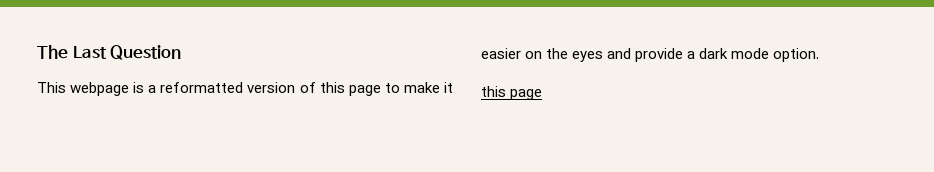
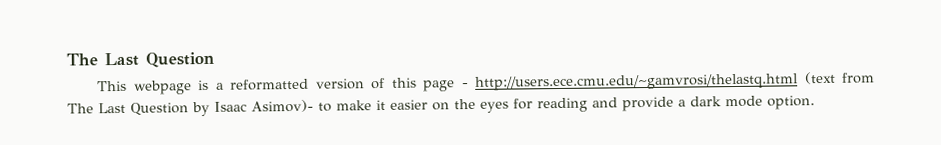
- This webpage is a reformatted version of this page to make it easier on the eyes and provide a dark mode option.
- this page
+ This webpage is a reformatted version of this page - http://users.ece.cmu.edu/~gamvrosi/thelastq.html (text from The Last Question by Isaac Asimov)- to make it easier on the eyes for reading and provide a dark mode option.

